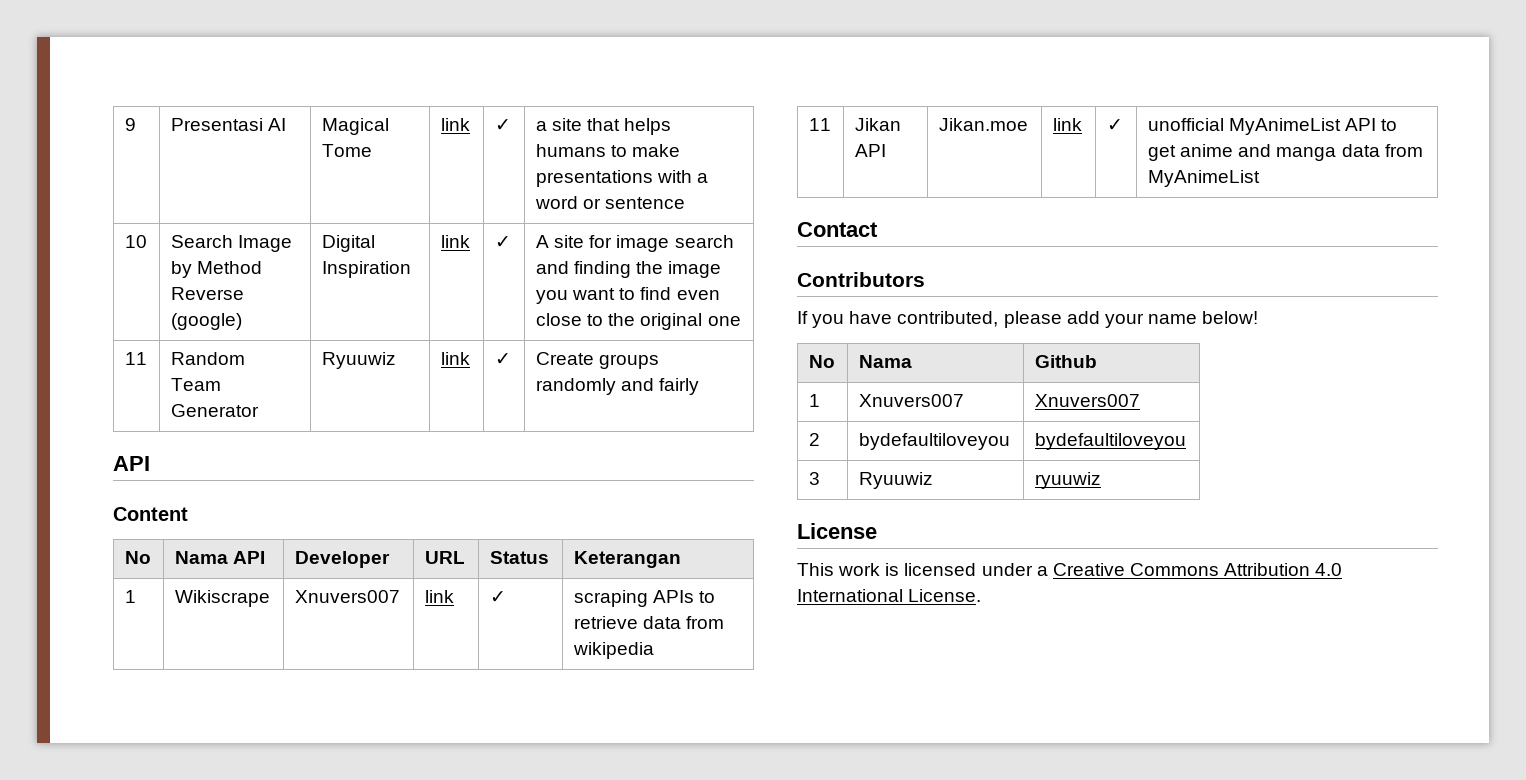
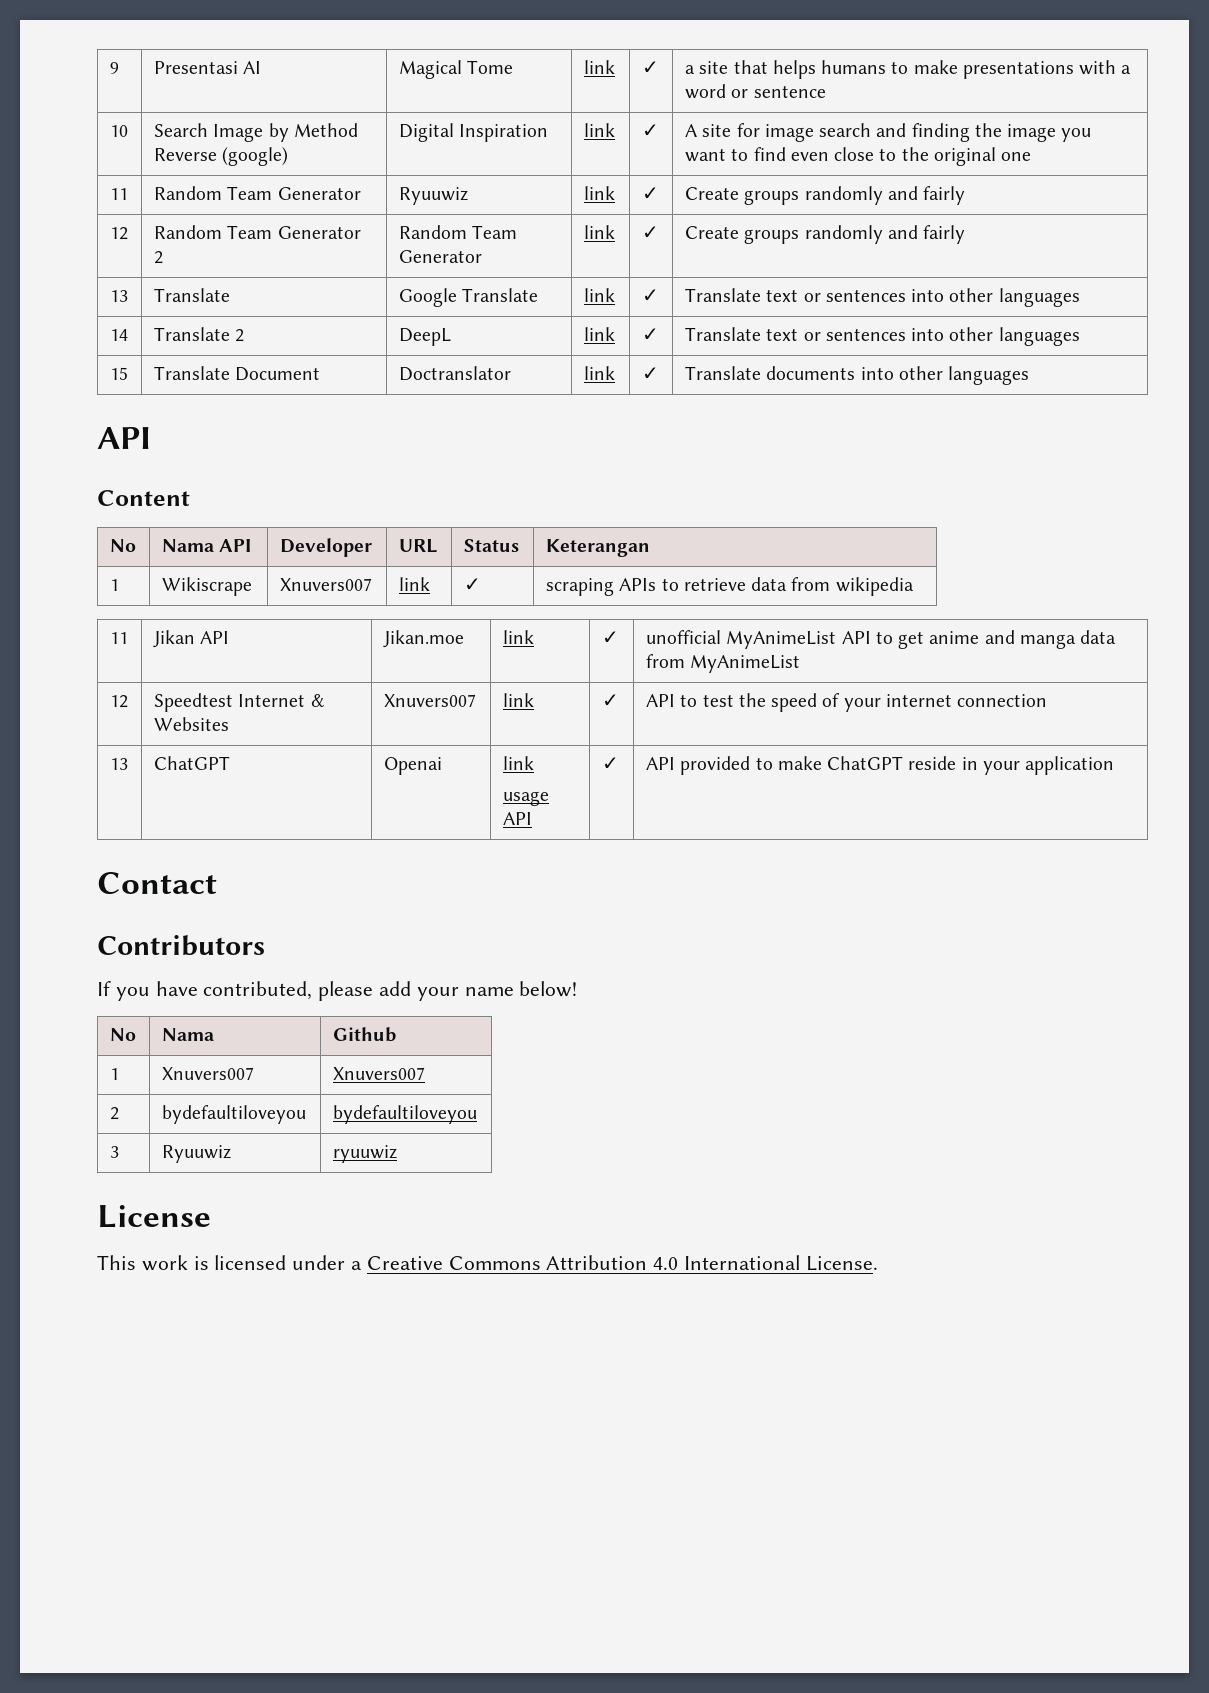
+ 12 | Random Team Generator 2 | Random Team Generator | link | ✓ | Create groups randomly and fairly
+ 13 | Translate | Google Translate | link | ✓ | Translate text or sentences into other languages
+ 14 | Translate 2 | DeepL | link | ✓ | Translate text or sentences into other languages
+ 15 | Translate Document | Doctranslator | link | ✓ | Translate documents into other languages
+ 12 | Speedtest Internet & Websites | Xnuvers007 | link | ✓ | API to test the speed of your internet connection
+ 13 | ChatGPT | Openai | link
+ usage API | ✓ | API provided to make ChatGPT reside in your application

